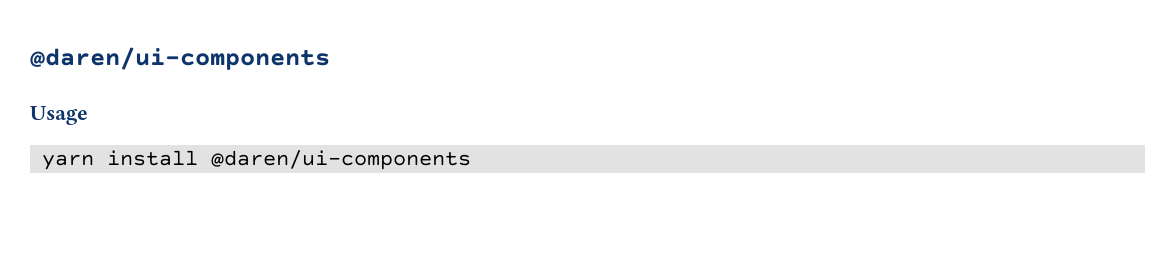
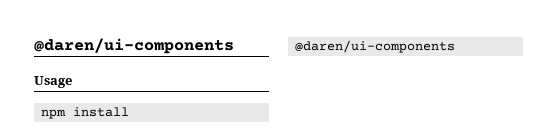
- yarn install @daren/ui-components
+ npm install @daren/ui-components

